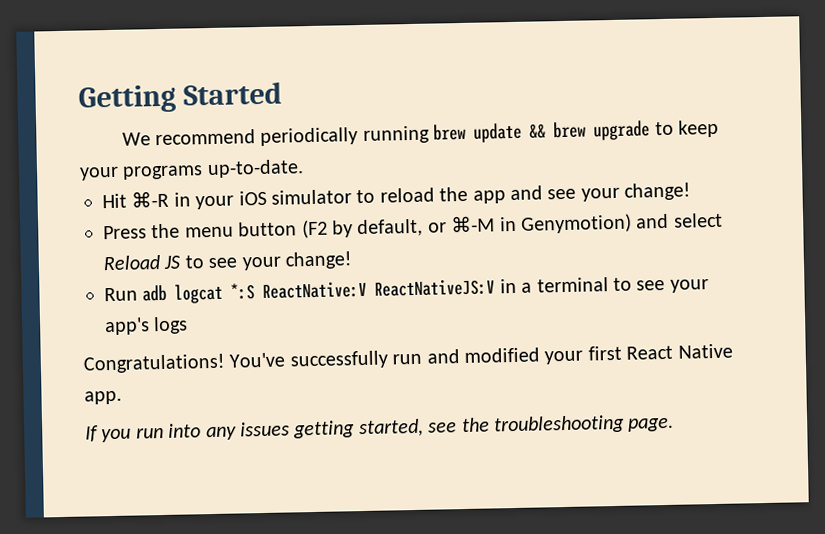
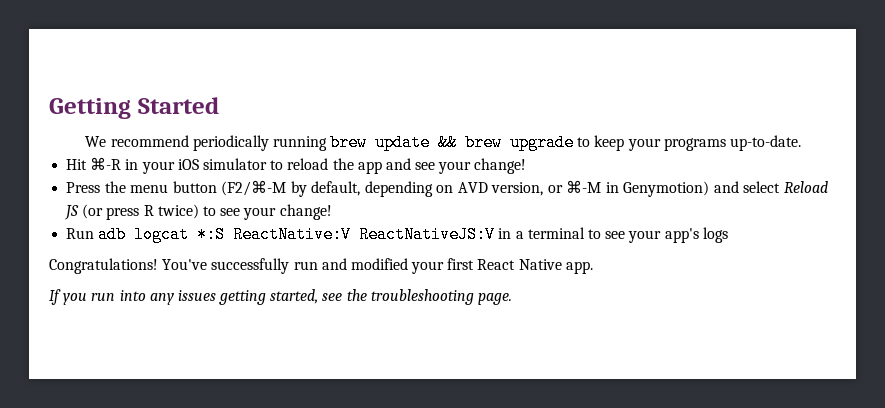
- Press the menu button (F2 by default, or ⌘-M in Genymotion) and select Reload JS to see your change!
+ Press the menu button (F2/⌘-M by default, depending on AVD version, or ⌘-M in Genymotion) and select Reload JS (or press R twice) to see your change!

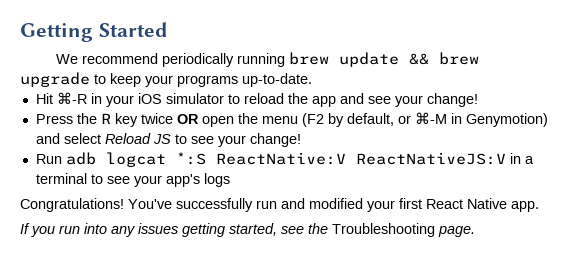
- Press the menu button (F2/⌘-M by default, depending on AVD version, or ⌘-M in Genymotion) and select Reload JS (or press R twice) to see your change!
+ Press the R key twice OR open the menu (F2 by default, or ⌘-M in Genymotion) and select Reload JS to see your change!
- If you run into any issues getting started, see the troubleshooting page.
+ If you run into any issues getting started, see the Troubleshooting page.

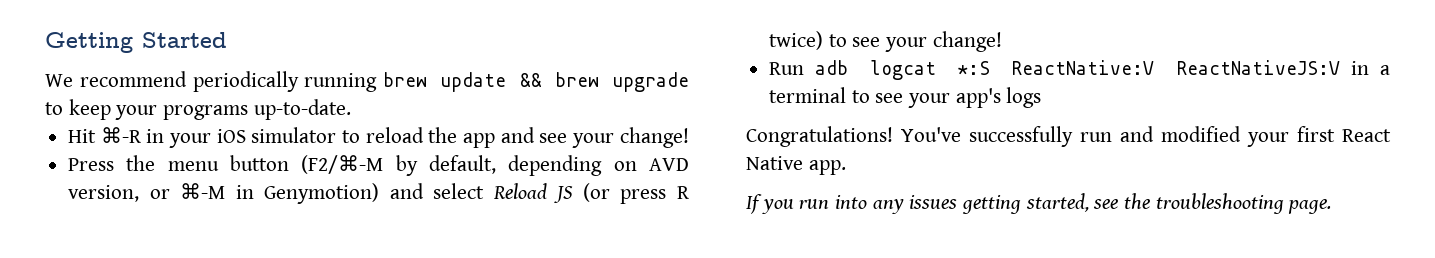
- Press the R key twice OR open the menu (F2 by default, or ⌘-M in Genymotion) and select Reload JS to see your change!
+ Press the menu button (F2/⌘-M by default, depending on AVD version, or ⌘-M in Genymotion) and select Reload JS (or press R twice) to see your change!
- If you run into any issues getting started, see the Troubleshooting page.
+ If you run into any issues getting started, see the troubleshooting page.

